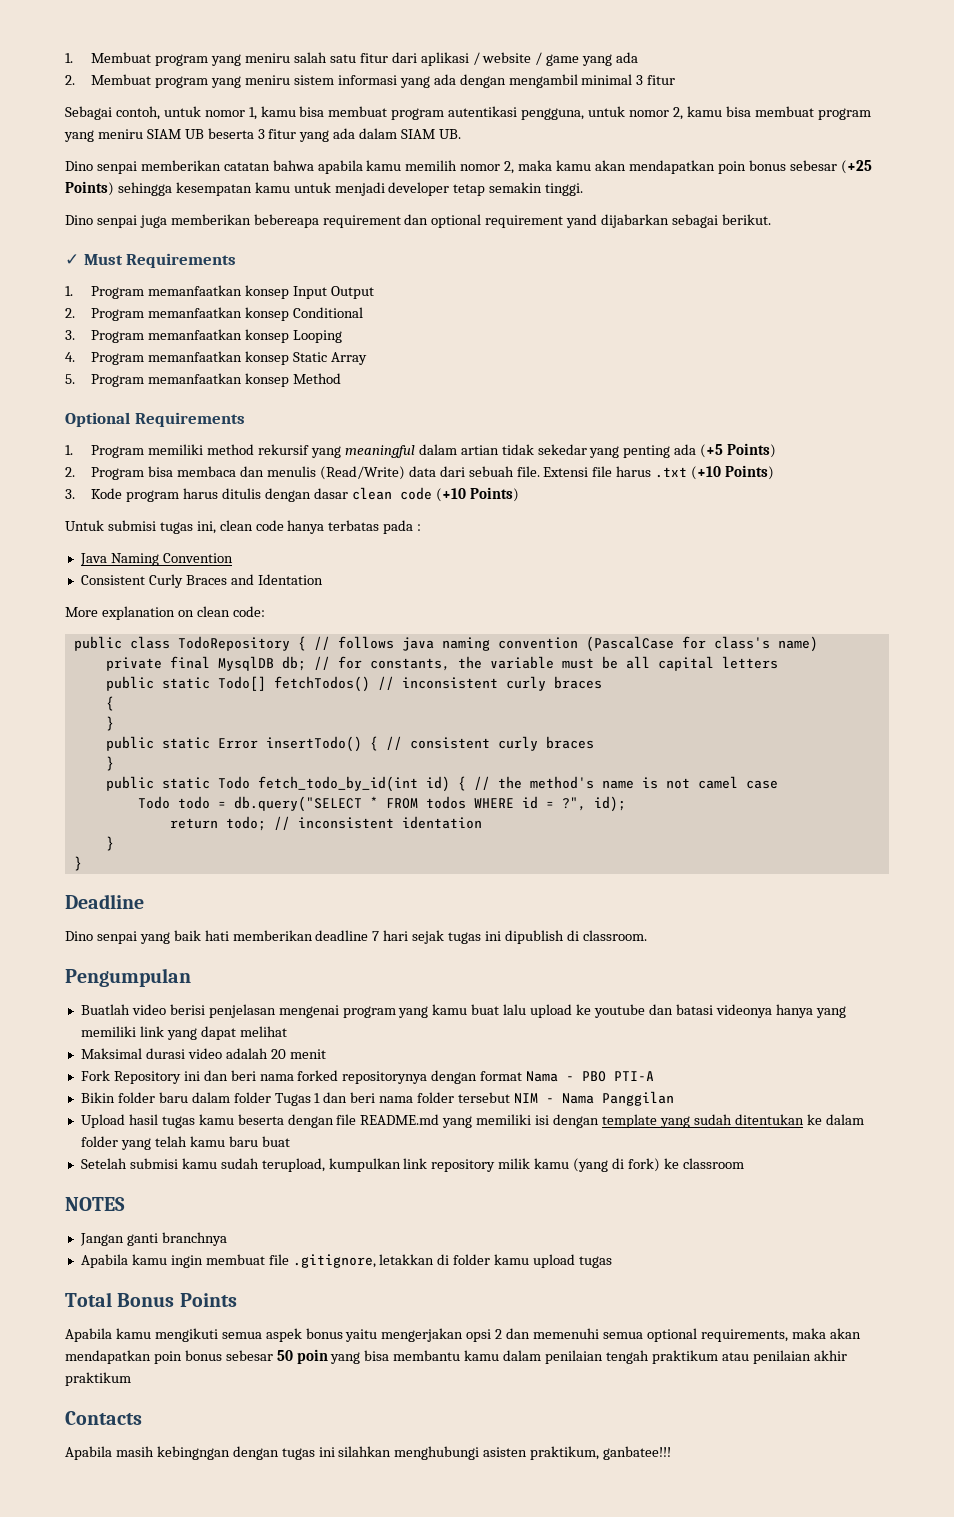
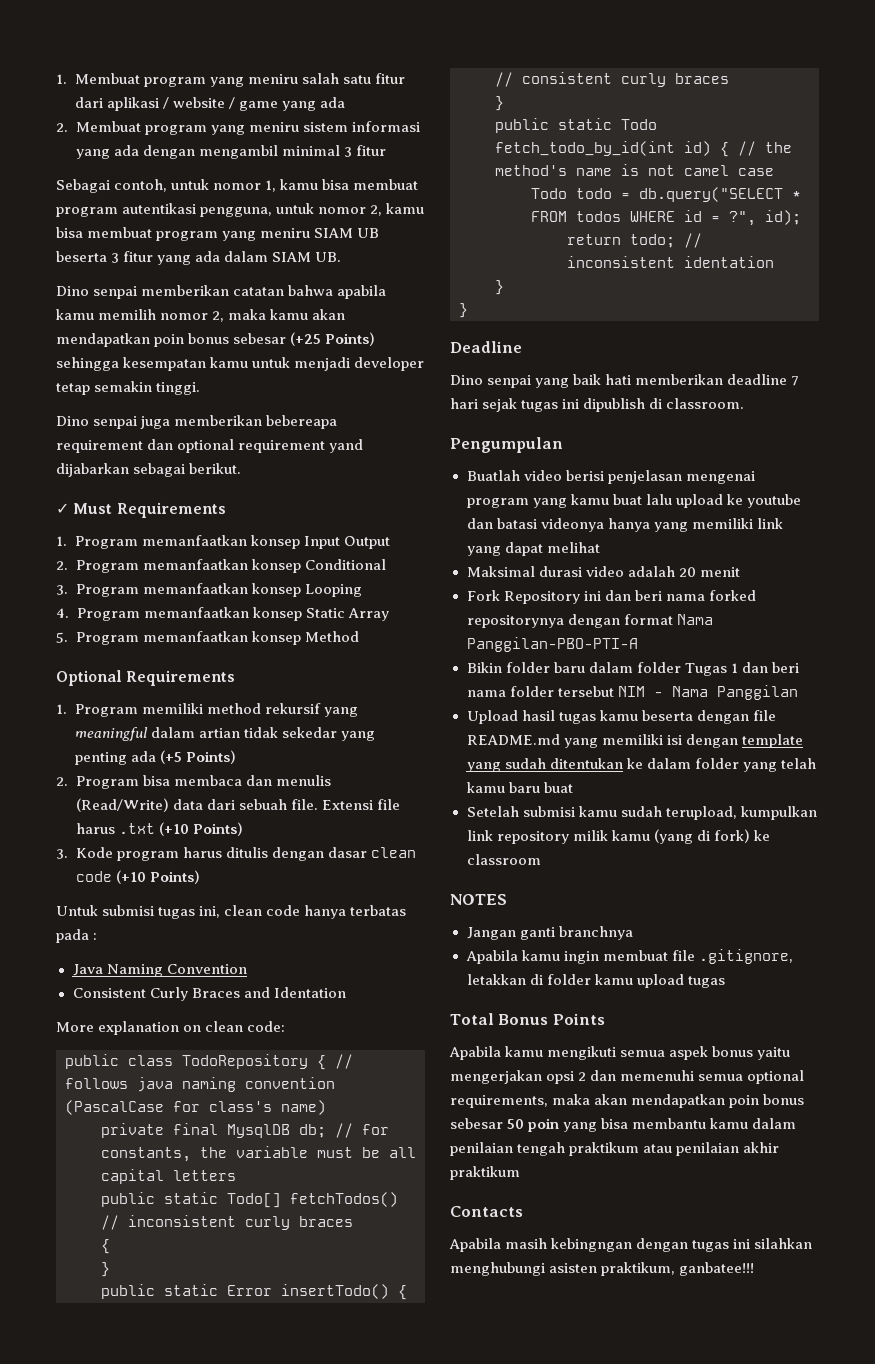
- Fork Repository ini dan beri nama forked repositorynya dengan format Nama - PBO PTI-A
+ Fork Repository ini dan beri nama forked repositorynya dengan format Nama Panggilan-PBO-PTI-A

